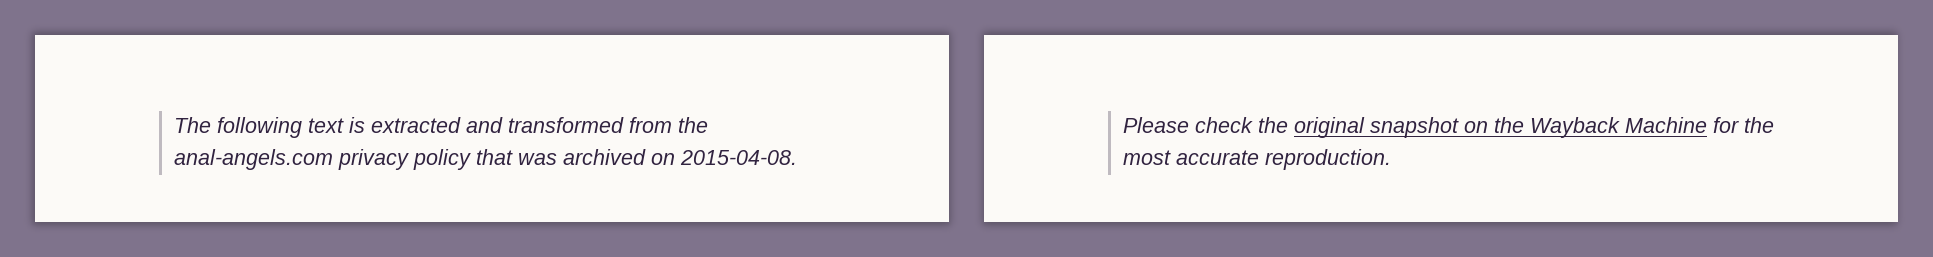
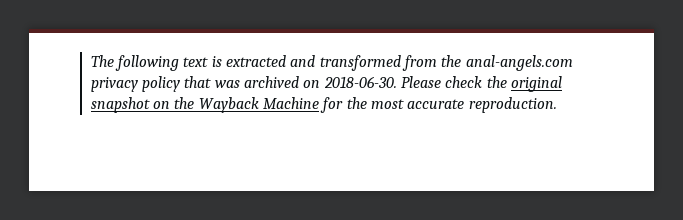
- The following text is extracted and transformed from the anal-angels.com privacy policy that was archived on 2015-04-08.
+ The following text is extracted and transformed from the anal-angels.com privacy policy that was archived on 2018-06-30.

